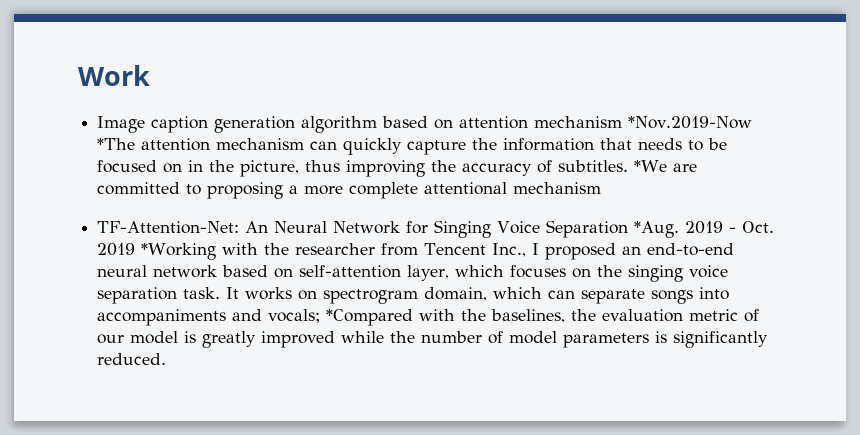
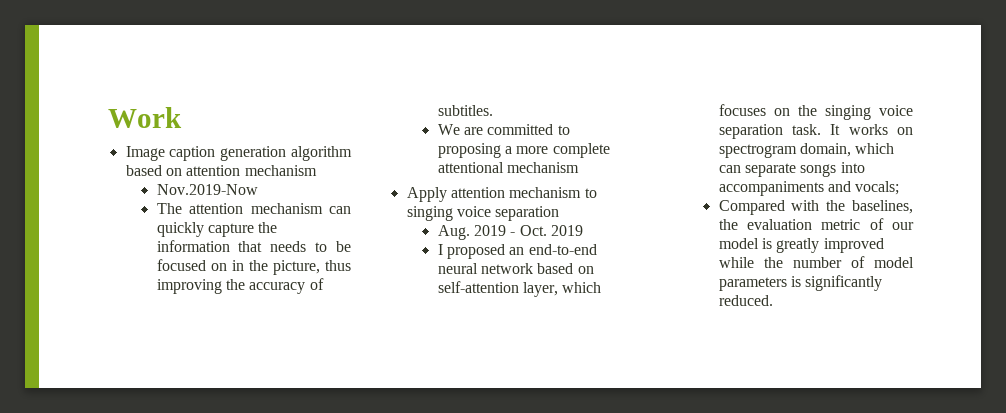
- Image caption generation algorithm based on attention mechanism *Nov.2019-Now *The attention mechanism can quickly capture the information that needs to be focused on in the picture, thus improving the accuracy of subtitles. *We are committed to proposing a more complete attentional mechanism
+ Image caption generation algorithm based on attention mechanism
+ Nov.2019-Now
+ The attention mechanism can quickly capture the information that needs to be focused on in the picture, thus improving the accuracy of subtitles.
+ We are committed to proposing a more complete attentional mechanism
- TF-Attention-Net: An Neural Network for Singing Voice Separation *Aug. 2019 - Oct. 2019 *Working with the researcher from Tencent Inc., I proposed an end-to-end neural network based on self-attention layer, which focuses on the singing voice separation task.
+ Apply attention mechanism to singing voice separation
+ Aug. 2019 - Oct. 2019
+ I proposed an end-to-end neural network based on self-attention layer, which focuses on the singing voice separation task.
- It works on spectrogram domain, which can separate songs into accompaniments and vocals; *Compared with the baselines, the evaluation metric of our model is greatly improved while the number of model parameters is significantly reduced.
+ It works on spectrogram domain, which can separate songs into accompaniments and vocals;
+ Compared with the baselines, the evaluation metric of our model is greatly improved while the number of model parameters is significantly reduced.

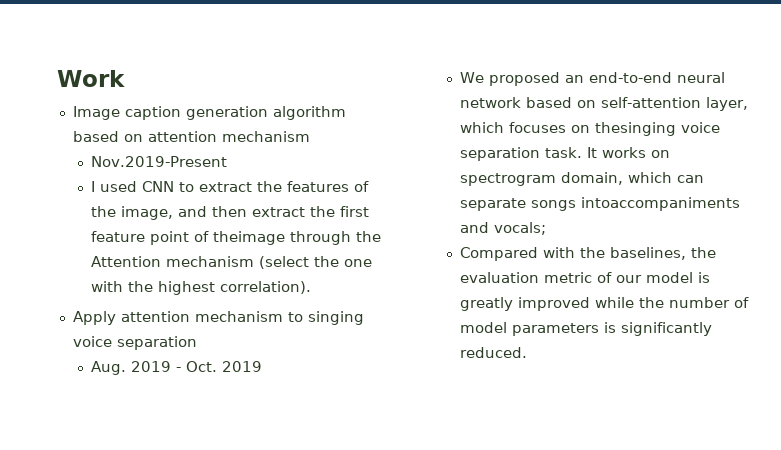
- Nov.2019-Now
- The attention mechanism can quickly capture the information that needs to be focused on in the picture, thus improving the accuracy of subtitles.
- We are committed to proposing a more complete attentional mechanism
+ Nov.2019-Present
+ I used CNN to extract the features of the image, and then extract the first feature point of theimage through the Attention mechanism (select the one with the highest correlation).
- I proposed an end-to-end neural network based on self-attention layer, which focuses on the singing voice separation task.
+ We proposed an end-to-end neural network based on self-attention layer, which focuses on thesinging voice separation task.
- It works on spectrogram domain, which can separate songs into accompaniments and vocals;
+ It works on spectrogram domain, which can separate songs intoaccompaniments and vocals;

